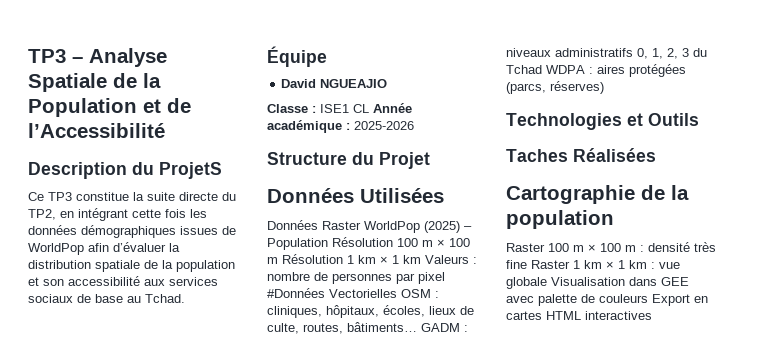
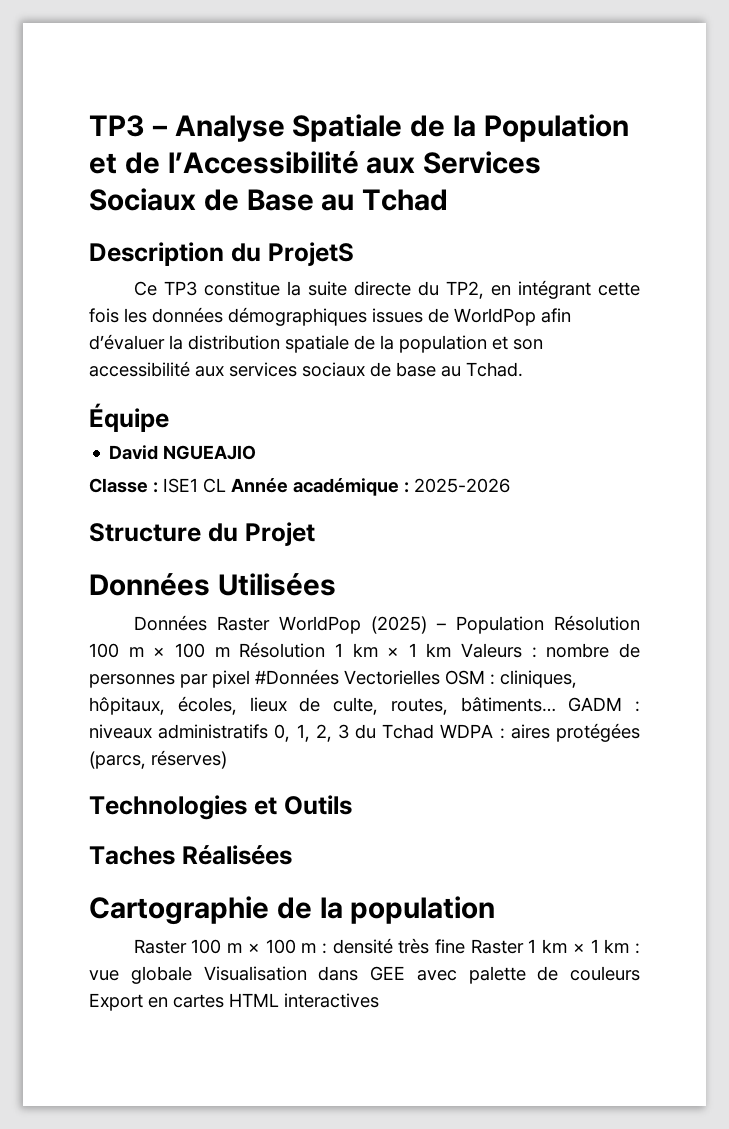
- TP3 – Analyse Spatiale de la Population et de l’Accessibilité
+ TP3 – Analyse Spatiale de la Population et de l’Accessibilité aux Services Sociaux de Base au Tchad

